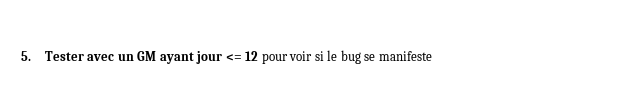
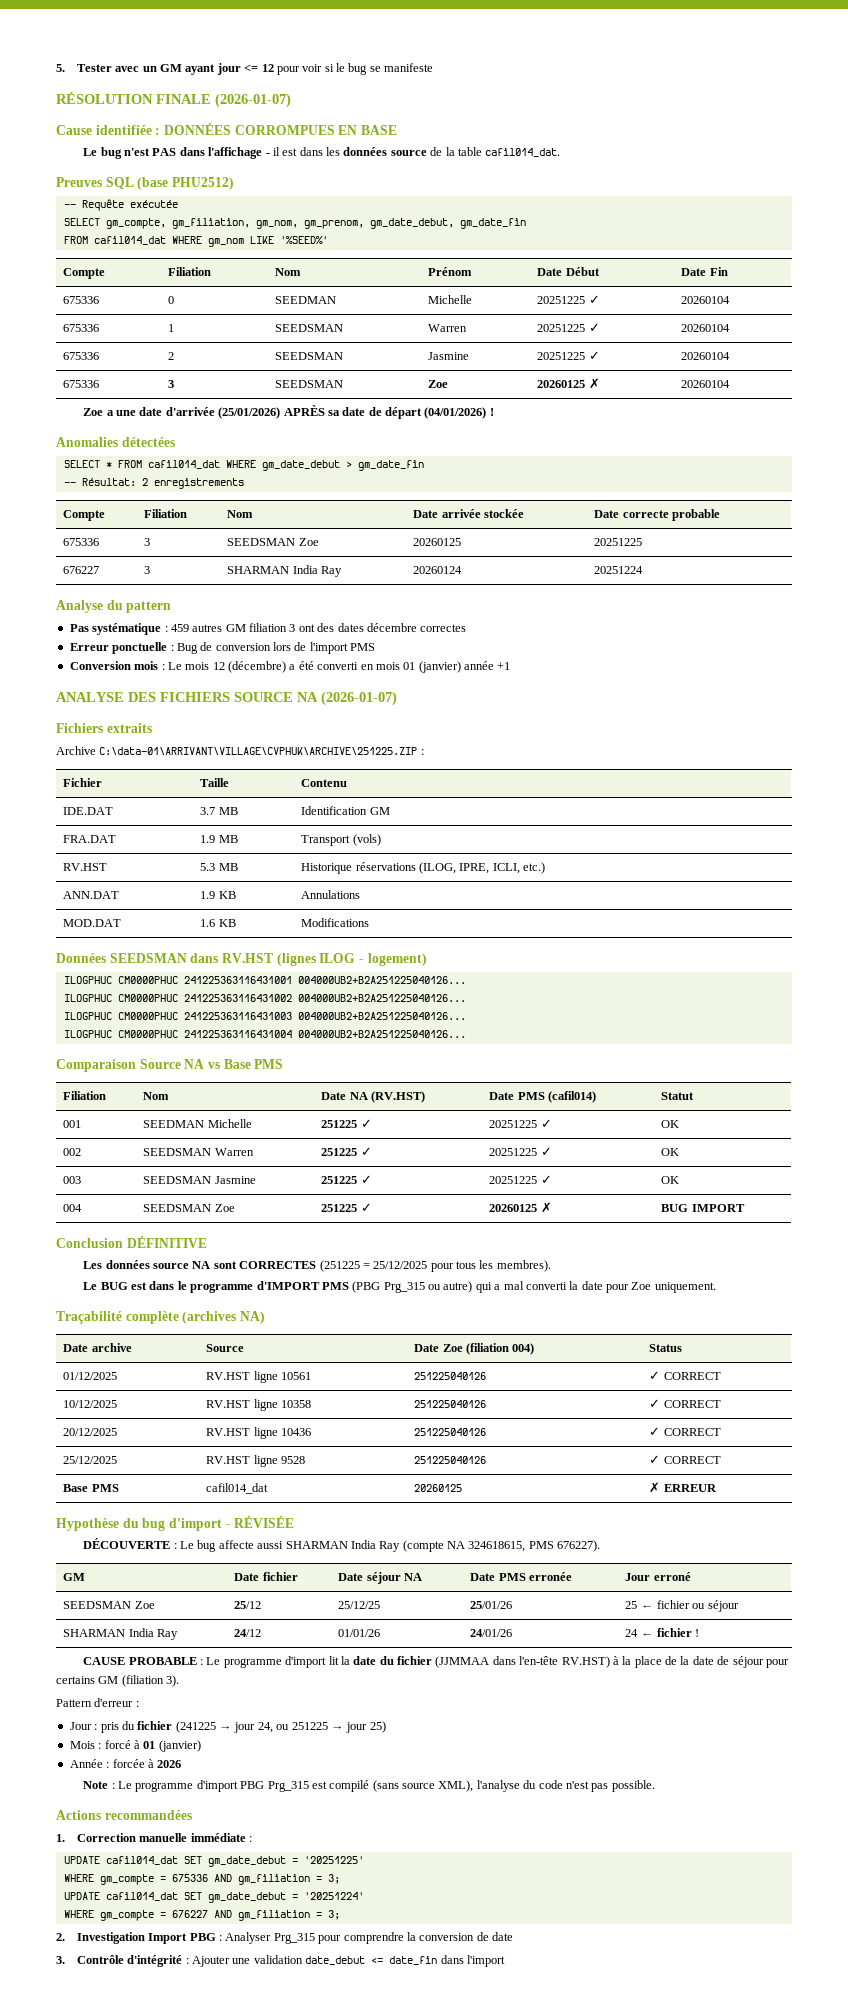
+ RÉSOLUTION FINALE (2026-01-07)
+ Cause identifiée : DONNÉES CORROMPUES EN BASE
+ Le bug n'est PAS dans l'affichage - il est dans les données source de la table cafil014_dat.
+ Preuves SQL (base PHU2512)
+ -- Requête exécutée
+ SELECT gm_compte, gm_filiation, gm_nom, gm_prenom, gm_date_debut, gm_date_fin
+ FROM cafil014_dat WHERE gm_nom LIKE '%SEED%'
+ Compte | Filiation | Nom | Prénom | Date Début | Date Fin
+ 675336 | 0 | SEEDMAN | Michelle | 20251225 ✓ | 20260104
+ 675336 | 1 | SEEDSMAN | Warren | 20251225 ✓ | 20260104
+ 675336 | 2 | SEEDSMAN | Jasmine | 20251225 ✓ | 20260104
+ 675336 | 3 | SEEDSMAN | Zoe | 20260125 ✗ | 20260104
+ Zoe a une date d'arrivée (25/01/2026) APRÈS sa date de départ (04/01/2026) !
+ Anomalies détectées
+ SELECT * FROM cafil014_dat WHERE gm_date_debut > gm_date_fin
+ -- Résultat: 2 enregistrements
+ Compte | Filiation | Nom | Date arrivée stockée | Date correcte probable
+ 675336 | 3 | SEEDSMAN Zoe | 20260125 | 20251225
+ 676227 | 3 | SHARMAN India Ray | 20260124 | 20251224
+ Analyse du pattern
+ Pas systématique : 459 autres GM filiation 3 ont des dates décembre correctes
+ Erreur ponctuelle : Bug de conversion lors de l'import PMS
+ Conversion mois : Le mois 12 (décembre) a été converti en mois 01 (janvier) année +1
+ ANALYSE DES FICHIERS SOURCE NA (2026-01-07)
+ Fichiers extraits
+ Archive C:\data-01\ARRIVANT\VILLAGE\CVPHUK\ARCHIVE\251225.ZIP :
+ Fichier | Taille | Contenu
+ IDE.DAT | 3.7 MB | Identification GM
+ FRA.DAT | 1.9 MB | Transport (vols)
+ RV.HST | 5.3 MB | Historique réservations (ILOG, IPRE, ICLI, etc.)
+ ANN.DAT | 1.9 KB | Annulations
+ MOD.DAT | 1.6 KB | Modifications
+ Données SEEDSMAN dans RV.HST (lignes ILOG - logement)
+ ILOGPHUC CM0000PHUC 241225363116431001 004000UB2+B2A251225040126...
+ ILOGPHUC CM0000PHUC 241225363116431002 004000UB2+B2A251225040126...
+ ILOGPHUC CM0000PHUC 241225363116431003 004000UB2+B2A251225040126...
+ ILOGPHUC CM0000PHUC 241225363116431004 004000UB2+B2A251225040126...
+ Comparaison Source NA vs Base PMS
+ Filiation | Nom | Date NA (RV.HST) | Date PMS (cafil014) | Statut
+ 001 | SEEDMAN Michelle | 251225 ✓ | 20251225 ✓ | OK
+ 002 | SEEDSMAN Warren | 251225 ✓ | 20251225 ✓ | OK
+ 003 | SEEDSMAN Jasmine | 251225 ✓ | 20251225 ✓ | OK
+ 004 | SEEDSMAN Zoe | 251225 ✓ | 20260125 ✗ | BUG IMPORT
+ Conclusion DÉFINITIVE
+ Les données source NA sont CORRECTES (251225 = 25/12/2025 pour tous les membres).
+ Le BUG est dans le programme d'IMPORT PMS (PBG Prg_315 ou autre) qui a mal converti la date pour Zoe uniquement.
+ Traçabilité complète (archives NA)
+ Date archive | Source | Date Zoe (filiation 004) | Status
+ 01/12/2025 | RV.HST ligne 10561 | 251225040126 | ✓ CORRECT
+ 10/12/2025 | RV.HST ligne 10358 | 251225040126 | ✓ CORRECT
+ 20/12/2025 | RV.HST ligne 10436 | 251225040126 | ✓ CORRECT
+ 25/12/2025 | RV.HST ligne 9528 | 251225040126 | ✓ CORRECT
+ Base PMS | cafil014_dat | 20260125 | ✗ ERREUR
+ Hypothèse du bug d'import - RÉVISÉE
+ DÉCOUVERTE : Le bug affecte aussi SHARMAN India Ray (compte NA 324618615, PMS 676227).
+ GM | Date fichier | Date séjour NA | Date PMS erronée | Jour erroné
+ SEEDSMAN Zoe | 25/12 | 25/12/25 | 25/01/26 | 25 ← fichier ou séjour
+ SHARMAN India Ray | 24/12 | 01/01/26 | 24/01/26 | 24 ← fichier !
+ CAUSE PROBABLE : Le programme d'import lit la date du fichier (JJMMAA dans l'en-tête RV.HST) à la place de la date de séjour pour certains GM (filiation 3).
+ Pattern d'erreur :
+ Jour : pris du fichier (241225 → jour 24, ou 251225 → jour 25)
+ Mois : forcé à 01 (janvier)
+ Année : forcée à 2026
+ Note : Le programme d'import PBG Prg_315 est compilé (sans source XML), l'analyse du code n'est pas possible.
+ Actions recommandées
+ 1. Correction manuelle immédiate :
+ UPDATE cafil014_dat SET gm_date_debut = '20251225'
+ WHERE gm_compte = 675336 AND gm_filiation = 3;
+ UPDATE cafil014_dat SET gm_date_debut = '20251224'
+ WHERE gm_compte = 676227 AND gm_filiation = 3;
+ 2. Investigation Import PBG : Analyser Prg_315 pour comprendre la conversion de date
+ 3. Contrôle d'intégrité : Ajouter une validation date_debut <= date_fin dans l'import

